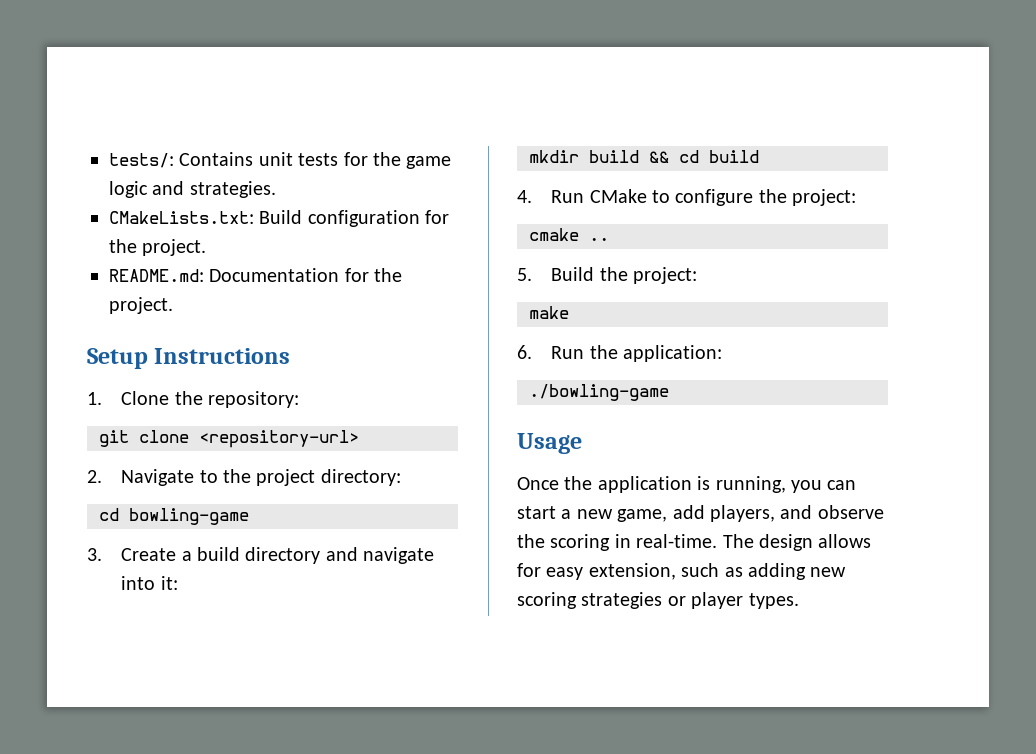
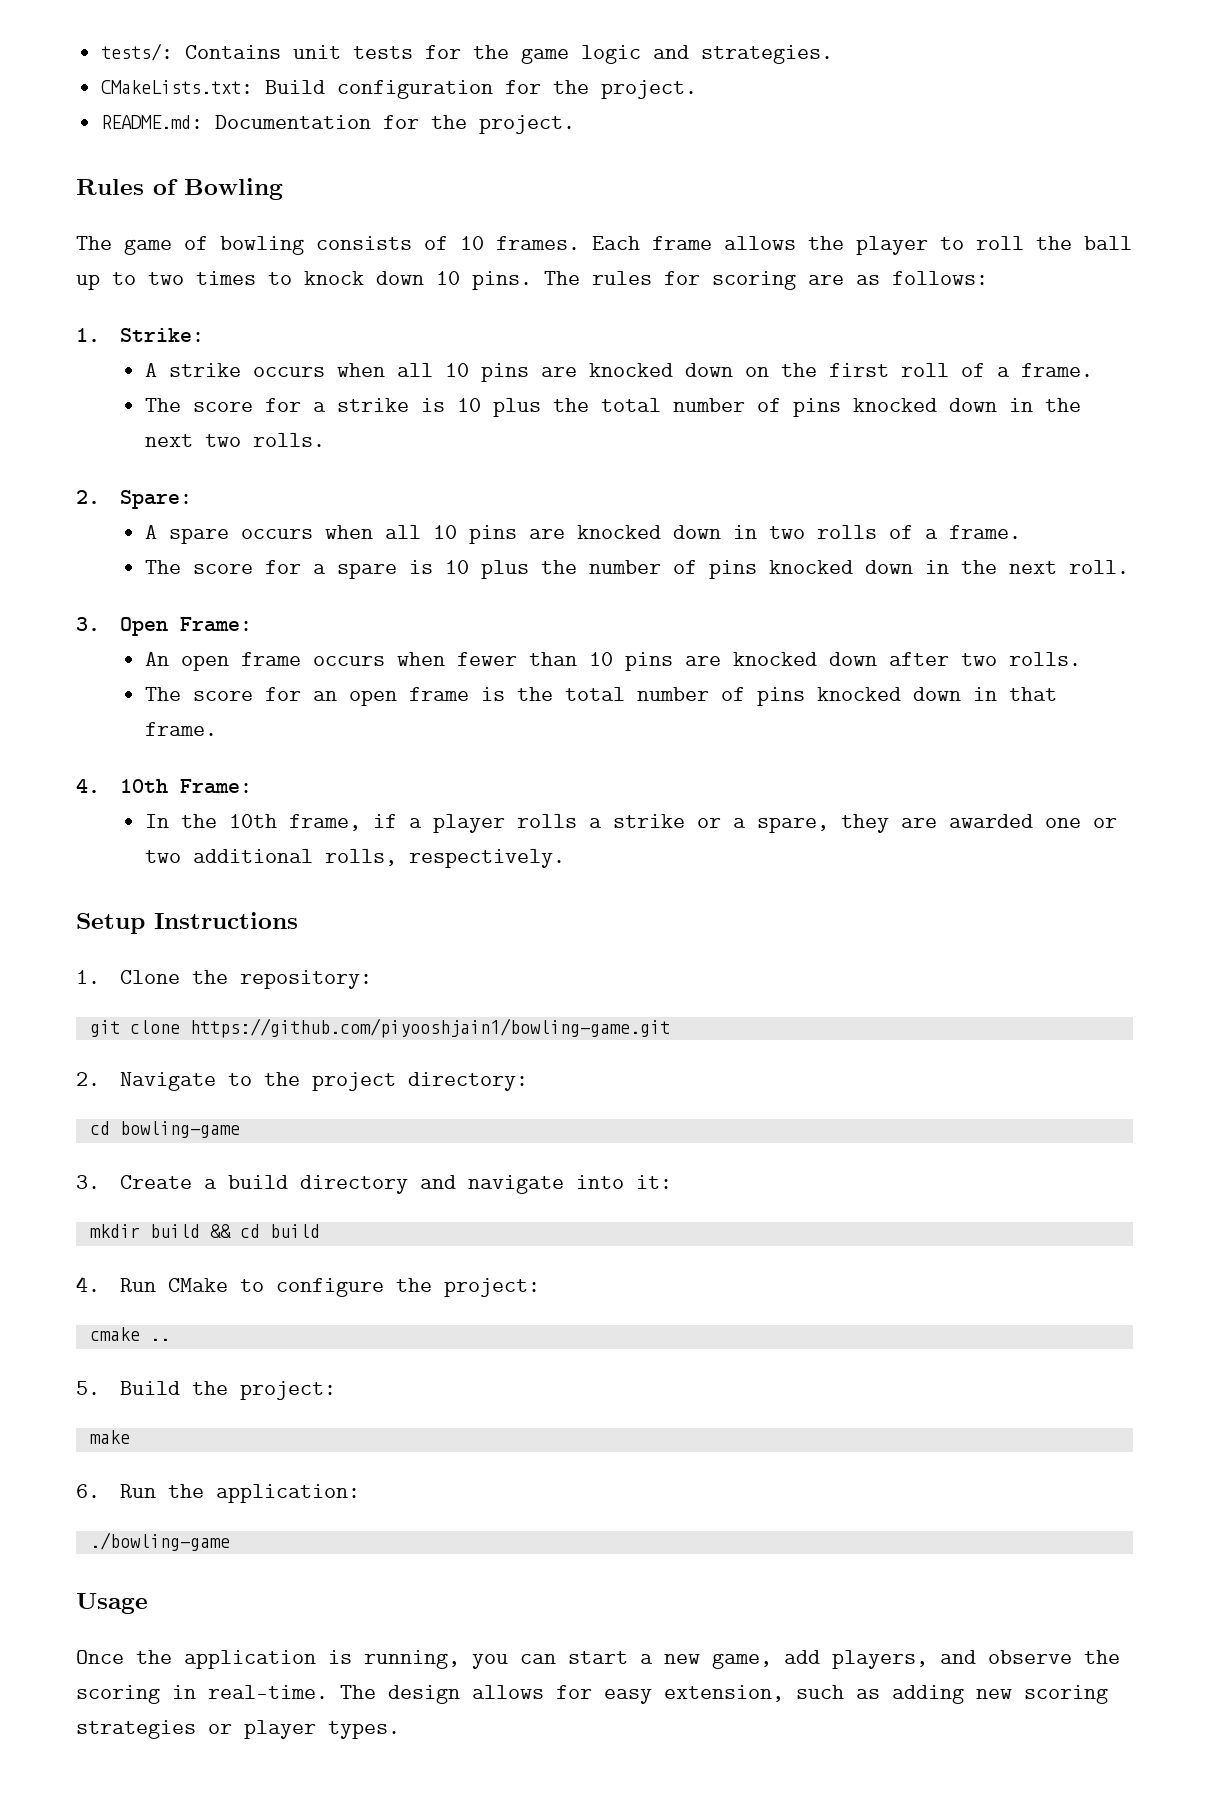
+ Rules of Bowling
+ The game of bowling consists of 10 frames. Each frame allows the player to roll the ball up to two times to knock down 10 pins. The rules for scoring are as follows:
+ 1. Strike:
+ A strike occurs when all 10 pins are knocked down on the first roll of a frame.
+ The score for a strike is 10 plus the total number of pins knocked down in the next two rolls.
+ 2. Spare:
+ A spare occurs when all 10 pins are knocked down in two rolls of a frame.
+ The score for a spare is 10 plus the number of pins knocked down in the next roll.
+ 3. Open Frame:
+ An open frame occurs when fewer than 10 pins are knocked down after two rolls.
+ The score for an open frame is the total number of pins knocked down in that frame.
+ 4. 10th Frame:
+ In the 10th frame, if a player rolls a strike or a spare, they are awarded one or two additional rolls, respectively.
- git clone <repository-url>
+ git clone https://github.com/piyooshjain1/bowling-game.git

